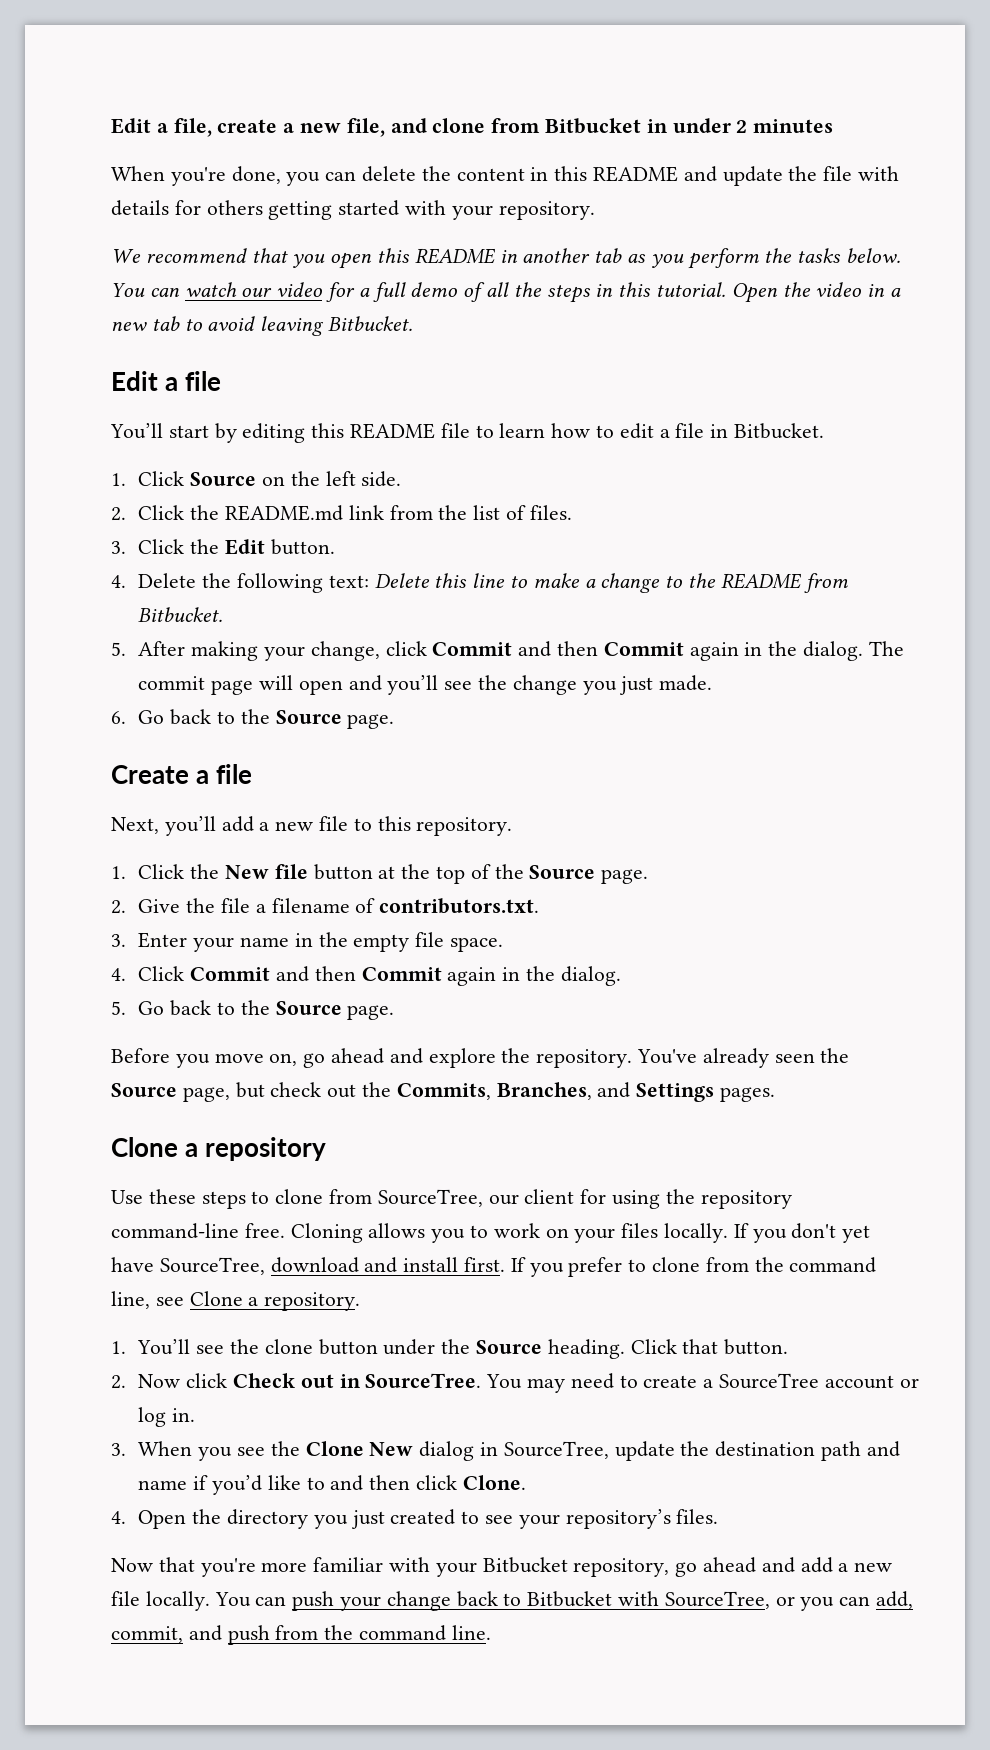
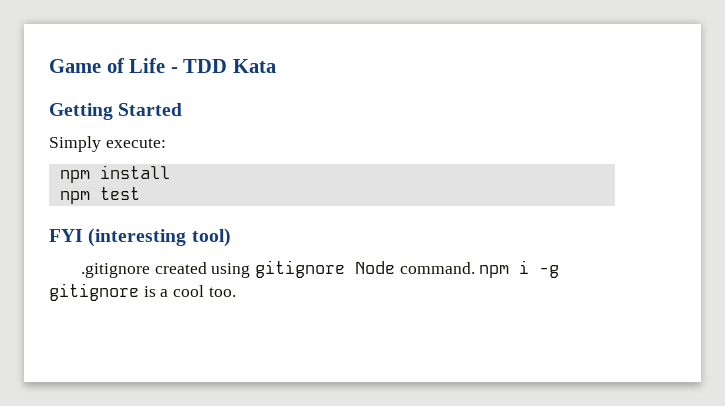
- Edit a file, create a new file, and clone from Bitbucket in under 2 minutes
- When you're done, you can delete the content in this README and update the file with details for others getting started with your repository.
- We recommend that you open this README in another tab as you perform the tasks below. You can watch our video for a full demo of all the steps in this tutorial. Open the video in a new tab to avoid leaving Bitbucket.
- Edit a file
- You’ll start by editing this README file to learn how to edit a file in Bitbucket.
- 1. Click Source on the left side.
- 2. Click the README.md link from the list of files.
- 3. Click the Edit button.
- 4. Delete the following text: Delete this line to make a change to the README from Bitbucket.
- 5. After making your change, click Commit and then Commit again in the dialog. The commit page will open and you’ll see the change you just made.
- 6. Go back to the Source page.
- Create a file
- Next, you’ll add a new file to this repository.
- 1. Click the New file button at the top of the Source page.
- 2. Give the file a filename of contributors.txt.
- 3. Enter your name in the empty file space.
- 4. Click Commit and then Commit again in the dialog.
- 5. Go back to the Source page.
- Before you move on, go ahead and explore the repository. You've already seen the Source page, but check out the Commits, Branches, and Settings pages.
- Clone a repository
- Use these steps to clone from SourceTree, our client for using the repository command-line free. Cloning allows you to work on your files locally. If you don't yet have SourceTree, download and install first. If you prefer to clone from the command line, see Clone a repository.
- 1. You’ll see the clone button under the Source heading. Click that button.
- 2. Now click Check out in SourceTree. You may need to create a SourceTree account or log in.
- 3. When you see the Clone New dialog in SourceTree, update the destination path and name if you’d like to and then click Clone.
- 4. Open the directory you just created to see your repository’s files.
- Now that you're more familiar with your Bitbucket repository, go ahead and add a new file locally. You can push your change back to Bitbucket with SourceTree, or you can add, commit, and push from the command line.
+ Game of Life - TDD Kata
+ Getting Started
+ Simply execute:
+ npm install
+ npm test
+ FYI (interesting tool)
+ .gitignore created using gitignore Node command. npm i -g gitignore is a cool too.

